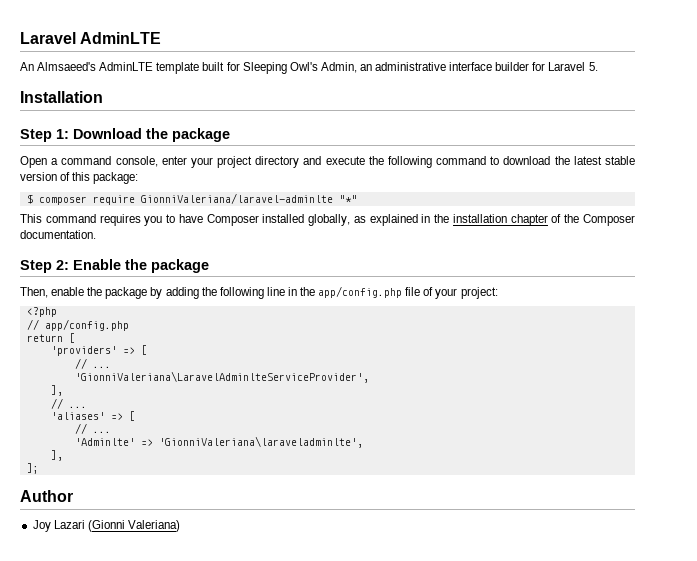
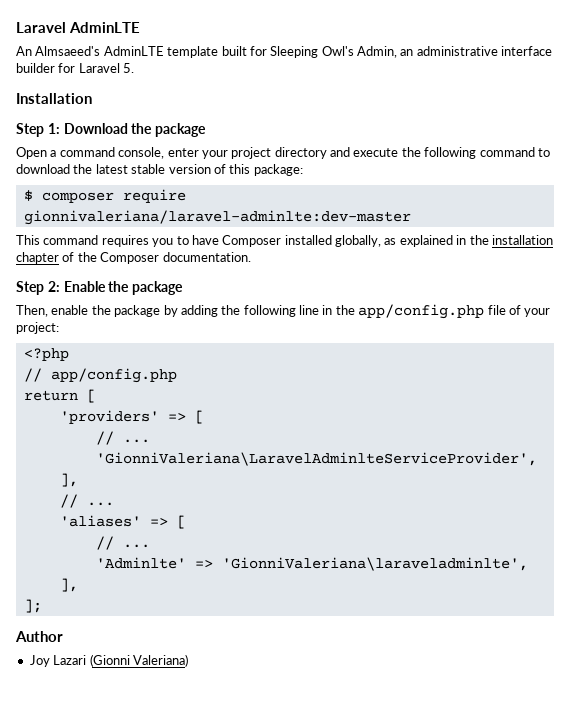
- $ composer require GionniValeriana/laravel-adminlte "*"
+ $ composer require gionnivaleriana/laravel-adminlte:dev-master

